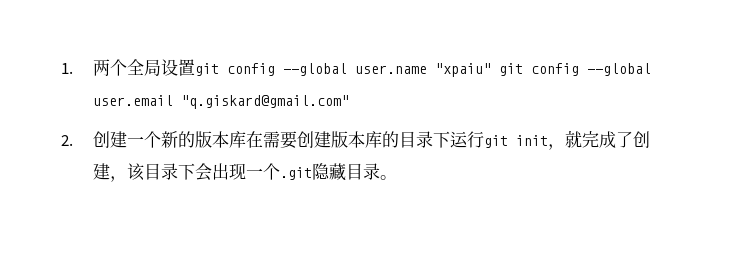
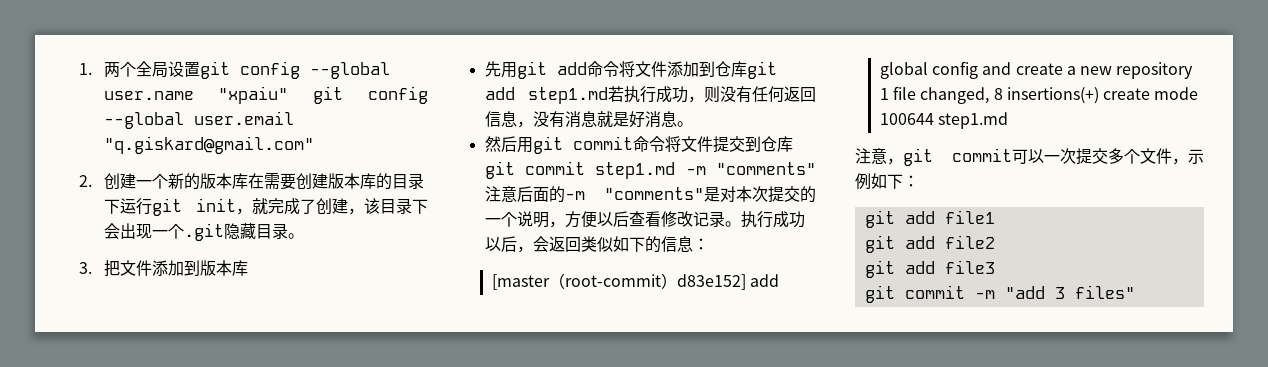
+ 3.把文件添加到版本库
+ 先用git add命令将文件添加到仓库git add step1.md若执行成功，则没有任何返回信息，没有消息就是好消息。
+ 然后用git commit命令将文件提交到仓库git commit step1.md -m "comments"注意后面的-m "comments"是对本次提交的一个说明，方便以后查看修改记录。执行成功以后，会返回类似如下的信息：
+ [master（root-commit）d83e152] add global config and create a new repository 1 file changed, 8 insertions(+) create mode 100644 step1.md
+ 注意，git commit可以一次提交多个文件，示例如下：
+ git add file1
+ git add file2
+ git add file3
+ git commit -m "add 3 files"

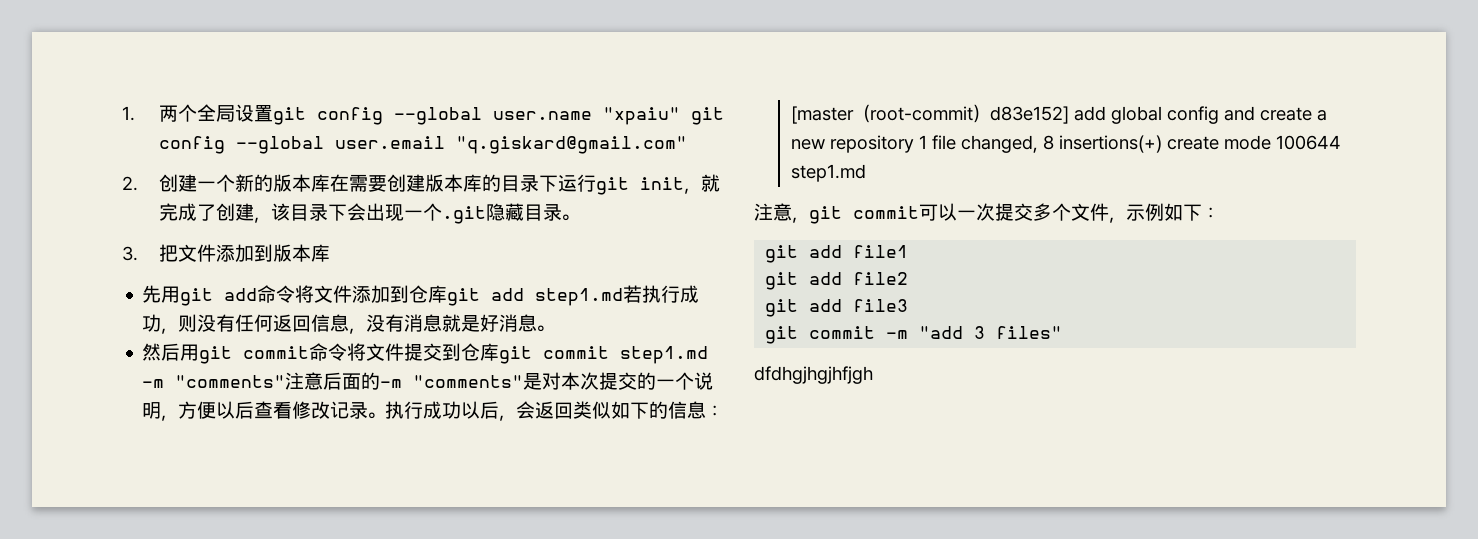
+ dfdhgjhgjhfjgh

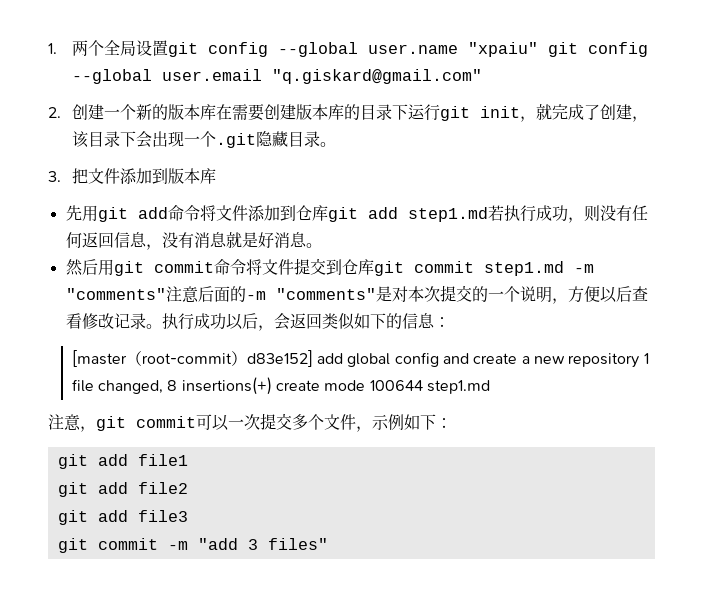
- dfdhgjhgjhfjgh

